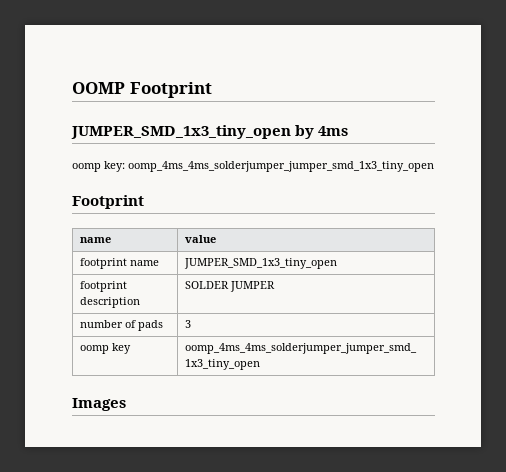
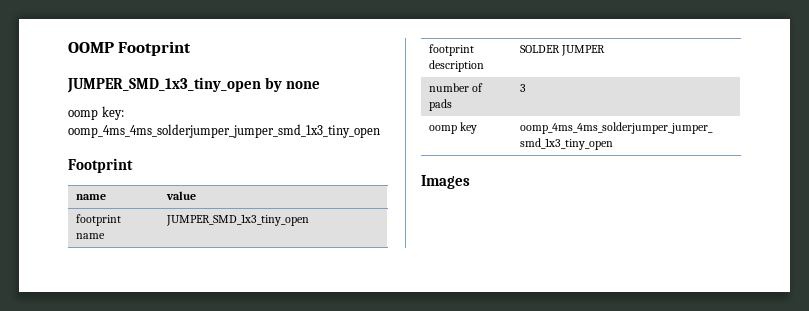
- JUMPER_SMD_1x3_tiny_open by 4ms
+ JUMPER_SMD_1x3_tiny_open by none

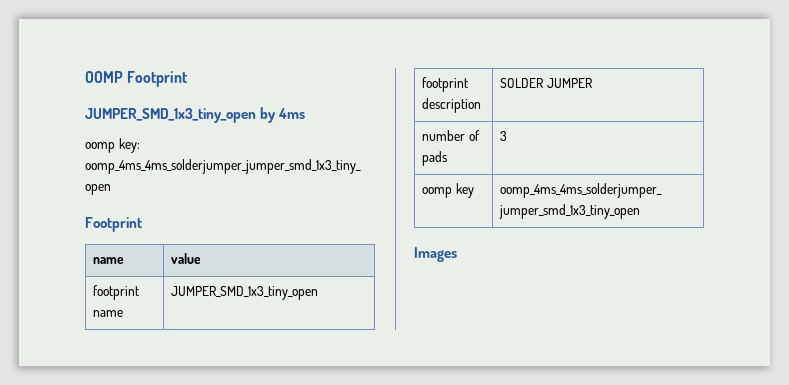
- JUMPER_SMD_1x3_tiny_open by none
+ JUMPER_SMD_1x3_tiny_open by 4ms

